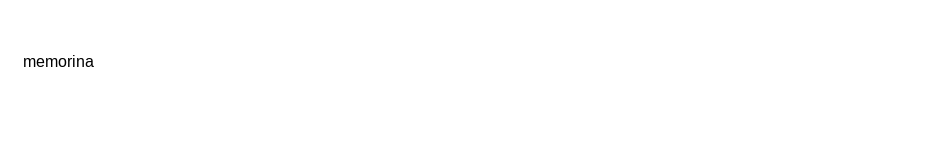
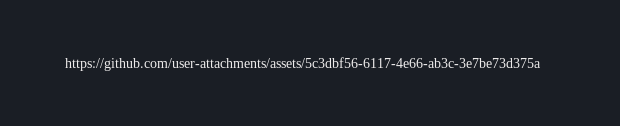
- memorina
+ https://github.com/user-attachments/assets/5c3dbf56-6117-4e66-ab3c-3e7be73d375a

